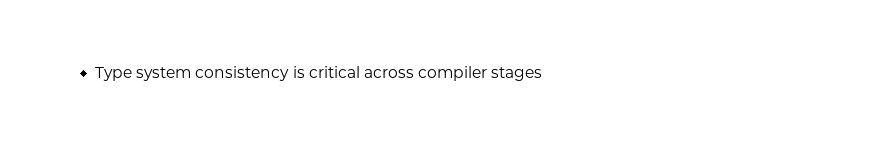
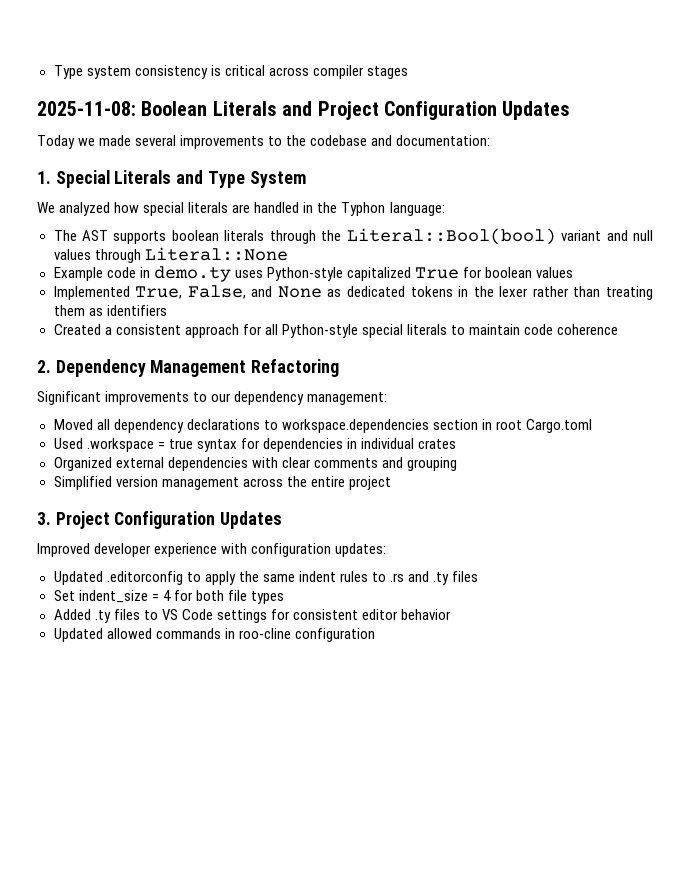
+ 2025-11-08: Boolean Literals and Project Configuration Updates
+ Today we made several improvements to the codebase and documentation:
+ 1. Special Literals and Type System
+ We analyzed how special literals are handled in the Typhon language:
+ The AST supports boolean literals through the Literal::Bool(bool) variant and null values through Literal::None
+ Example code in demo.ty uses Python-style capitalized True for boolean values
+ Implemented True, False, and None as dedicated tokens in the lexer rather than treating them as identifiers
+ Created a consistent approach for all Python-style special literals to maintain code coherence
+ 2. Dependency Management Refactoring
+ Significant improvements to our dependency management:
+ Moved all dependency declarations to workspace.dependencies section in root Cargo.toml
+ Used .workspace = true syntax for dependencies in individual crates
+ Organized external dependencies with clear comments and grouping
+ Simplified version management across the entire project
+ 3. Project Configuration Updates
+ Improved developer experience with configuration updates:
+ Updated .editorconfig to apply the same indent rules to .rs and .ty files
+ Set indent_size = 4 for both file types
+ Added .ty files to VS Code settings for consistent editor behavior
+ Updated allowed commands in roo-cline configuration

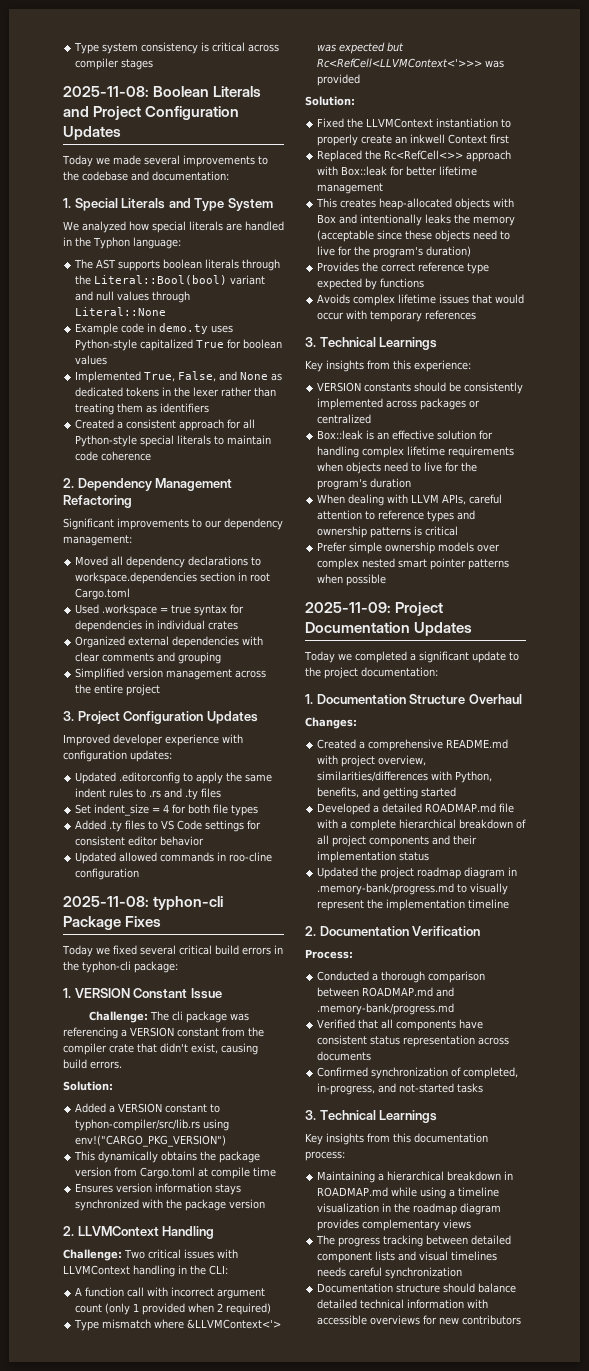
+ 2025-11-08: typhon-cli Package Fixes
+ Today we fixed several critical build errors in the typhon-cli package:
+ 1. VERSION Constant Issue
+ Challenge: The cli package was referencing a VERSION constant from the compiler crate that didn't exist, causing build errors.
+ Solution:
+ Added a VERSION constant to typhon-compiler/src/lib.rs using env!("CARGO_PKG_VERSION")
+ This dynamically obtains the package version from Cargo.toml at compile time
+ Ensures version information stays synchronized with the package version
+ 2. LLVMContext Handling
+ Challenge: Two critical issues with LLVMContext handling in the CLI:
+ A function call with incorrect argument count (only 1 provided when 2 required)
+ Type mismatch where &LLVMContext<'> was expected but Rc<RefCell<LLVMContext<'>>> was provided
+ Solution:
+ Fixed the LLVMContext instantiation to properly create an inkwell Context first
+ Replaced the Rc<RefCell<>> approach with Box::leak for better lifetime management
+ This creates heap-allocated objects with Box and intentionally leaks the memory (acceptable since these objects need to live for the program's duration)
+ Provides the correct reference type expected by functions
+ Avoids complex lifetime issues that would occur with temporary references
+ 3. Technical Learnings
+ Key insights from this experience:
+ VERSION constants should be consistently implemented across packages or centralized
+ Box::leak is an effective solution for handling complex lifetime requirements when objects need to live for the program's duration
+ When dealing with LLVM APIs, careful attention to reference types and ownership patterns is critical
+ Prefer simple ownership models over complex nested smart pointer patterns when possible
+ 2025-11-09: Project Documentation Updates
+ Today we completed a significant update to the project documentation:
+ 1. Documentation Structure Overhaul
+ Changes:
+ Created a comprehensive README.md with project overview, similarities/differences with Python, benefits, and getting started
+ Developed a detailed ROADMAP.md file with a complete hierarchical breakdown of all project components and their implementation status
+ Updated the project roadmap diagram in .memory-bank/progress.md to visually represent the implementation timeline
+ 2. Documentation Verification
+ Process:
+ Conducted a thorough comparison between ROADMAP.md and .memory-bank/progress.md
+ Verified that all components have consistent status representation across documents
+ Confirmed synchronization of completed, in-progress, and not-started tasks
+ 3. Technical Learnings
+ Key insights from this documentation process:
+ Maintaining a hierarchical breakdown in ROADMAP.md while using a timeline visualization in the roadmap diagram provides complementary views
+ The progress tracking between detailed component lists and visual timelines needs careful synchronization
+ Documentation structure should balance detailed technical information with accessible overviews for new contributors

